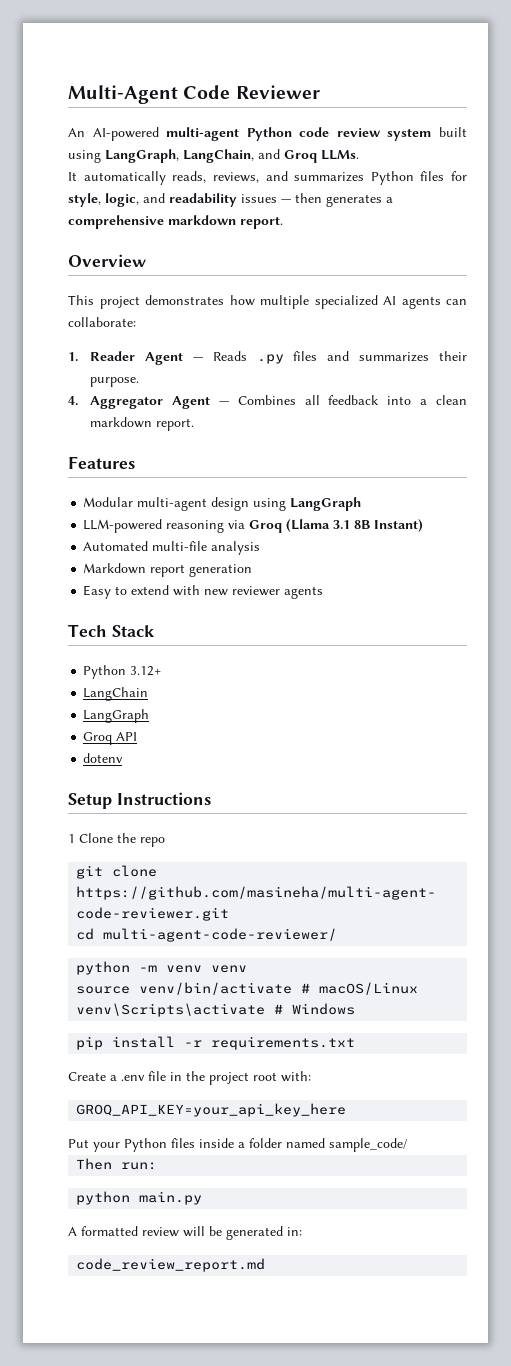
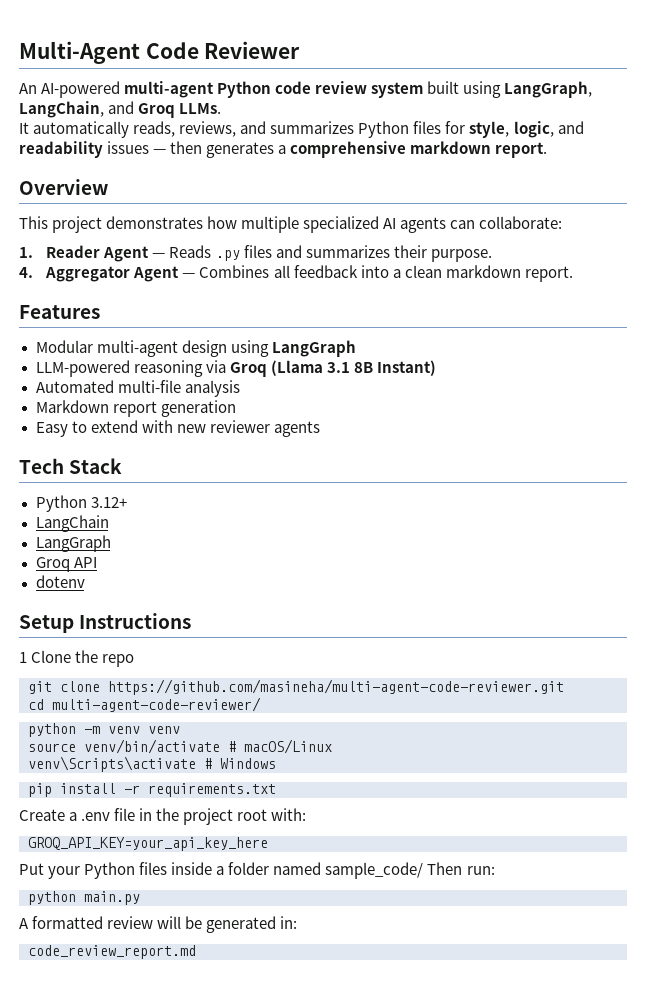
- Put your Python files inside a folder named sample_code/
- Then run:
+ Put your Python files inside a folder named sample_code/ Then run:

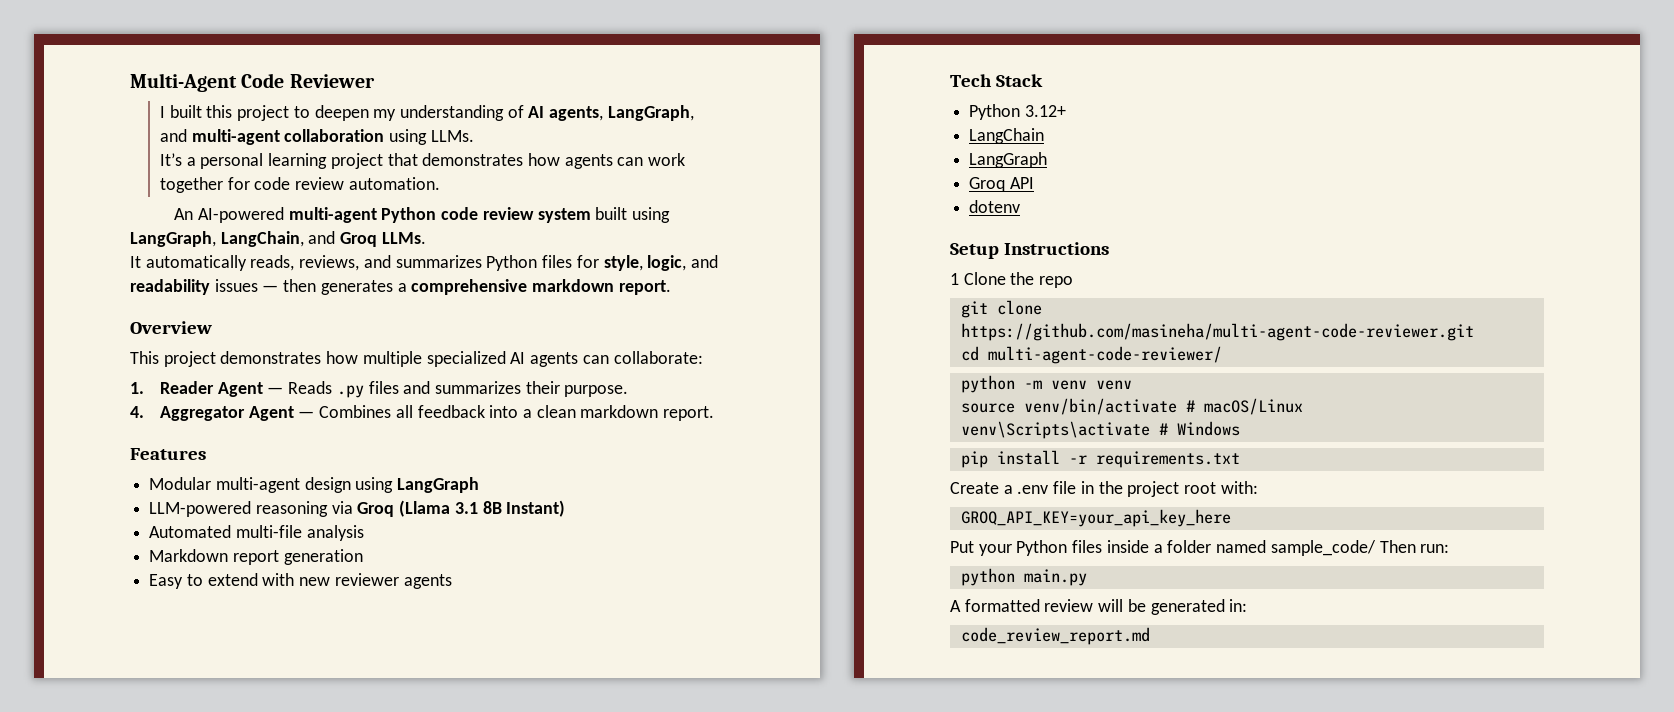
+ I built this project to deepen my understanding of AI agents, LangGraph, and multi-agent collaboration using LLMs.
+ It’s a personal learning project that demonstrates how agents can work together for code review automation.

